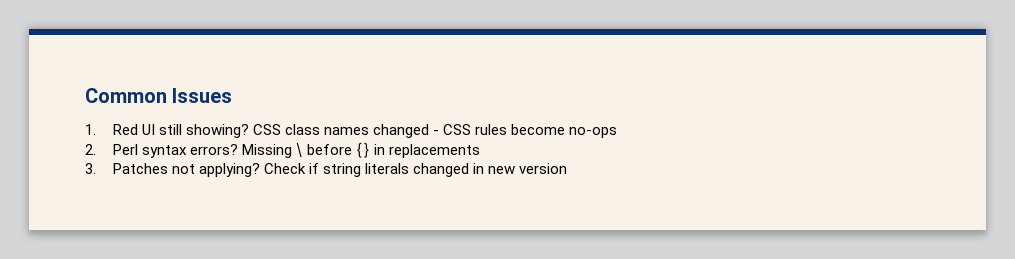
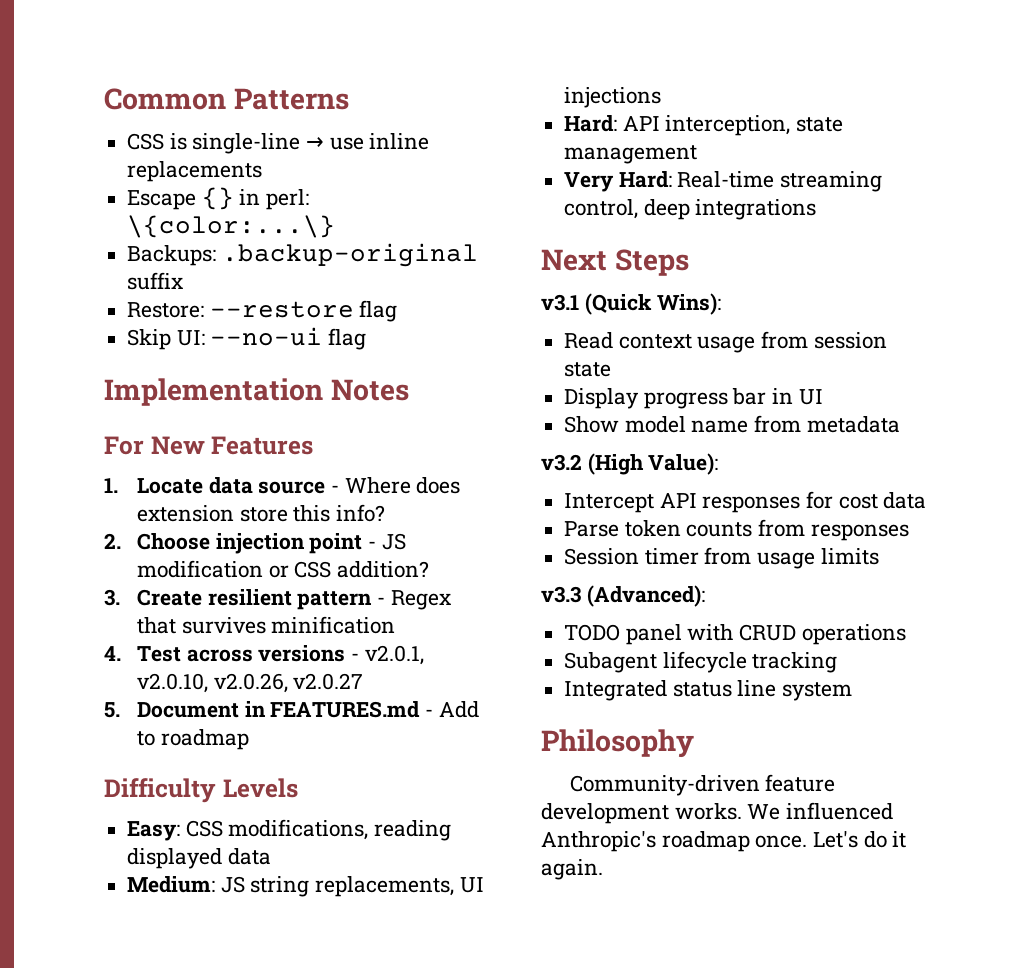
- Common Issues
- 1. Red UI still showing? CSS class names changed - CSS rules become no-ops
- 2. Perl syntax errors? Missing \ before {} in replacements
- 3. Patches not applying? Check if string literals changed in new version
+ Common Patterns
+ CSS is single-line → use inline replacements
+ Escape {} in perl: \{color:...\}
+ Backups: .backup-original suffix
+ Restore: --restore flag
+ Skip UI: --no-ui flag
+ Implementation Notes
+ For New Features
+ 1. Locate data source - Where does extension store this info?
+ 2. Choose injection point - JS modification or CSS addition?
+ 3. Create resilient pattern - Regex that survives minification
+ 4. Test across versions - v2.0.1, v2.0.10, v2.0.26, v2.0.27
+ 5. Document in FEATURES.md - Add to roadmap
+ Difficulty Levels
+ Easy: CSS modifications, reading displayed data
+ Medium: JS string replacements, UI injections
+ Hard: API interception, state management
+ Very Hard: Real-time streaming control, deep integrations
+ Next Steps
+ v3.1 (Quick Wins):
+ Read context usage from session state
+ Display progress bar in UI
+ Show model name from metadata
+ v3.2 (High Value):
+ Intercept API responses for cost data
+ Parse token counts from responses
+ Session timer from usage limits
+ v3.3 (Advanced):
+ TODO panel with CRUD operations
+ Subagent lifecycle tracking
+ Integrated status line system
+ Philosophy
+ Community-driven feature development works. We influenced Anthropic's roadmap once. Let's do it again.

